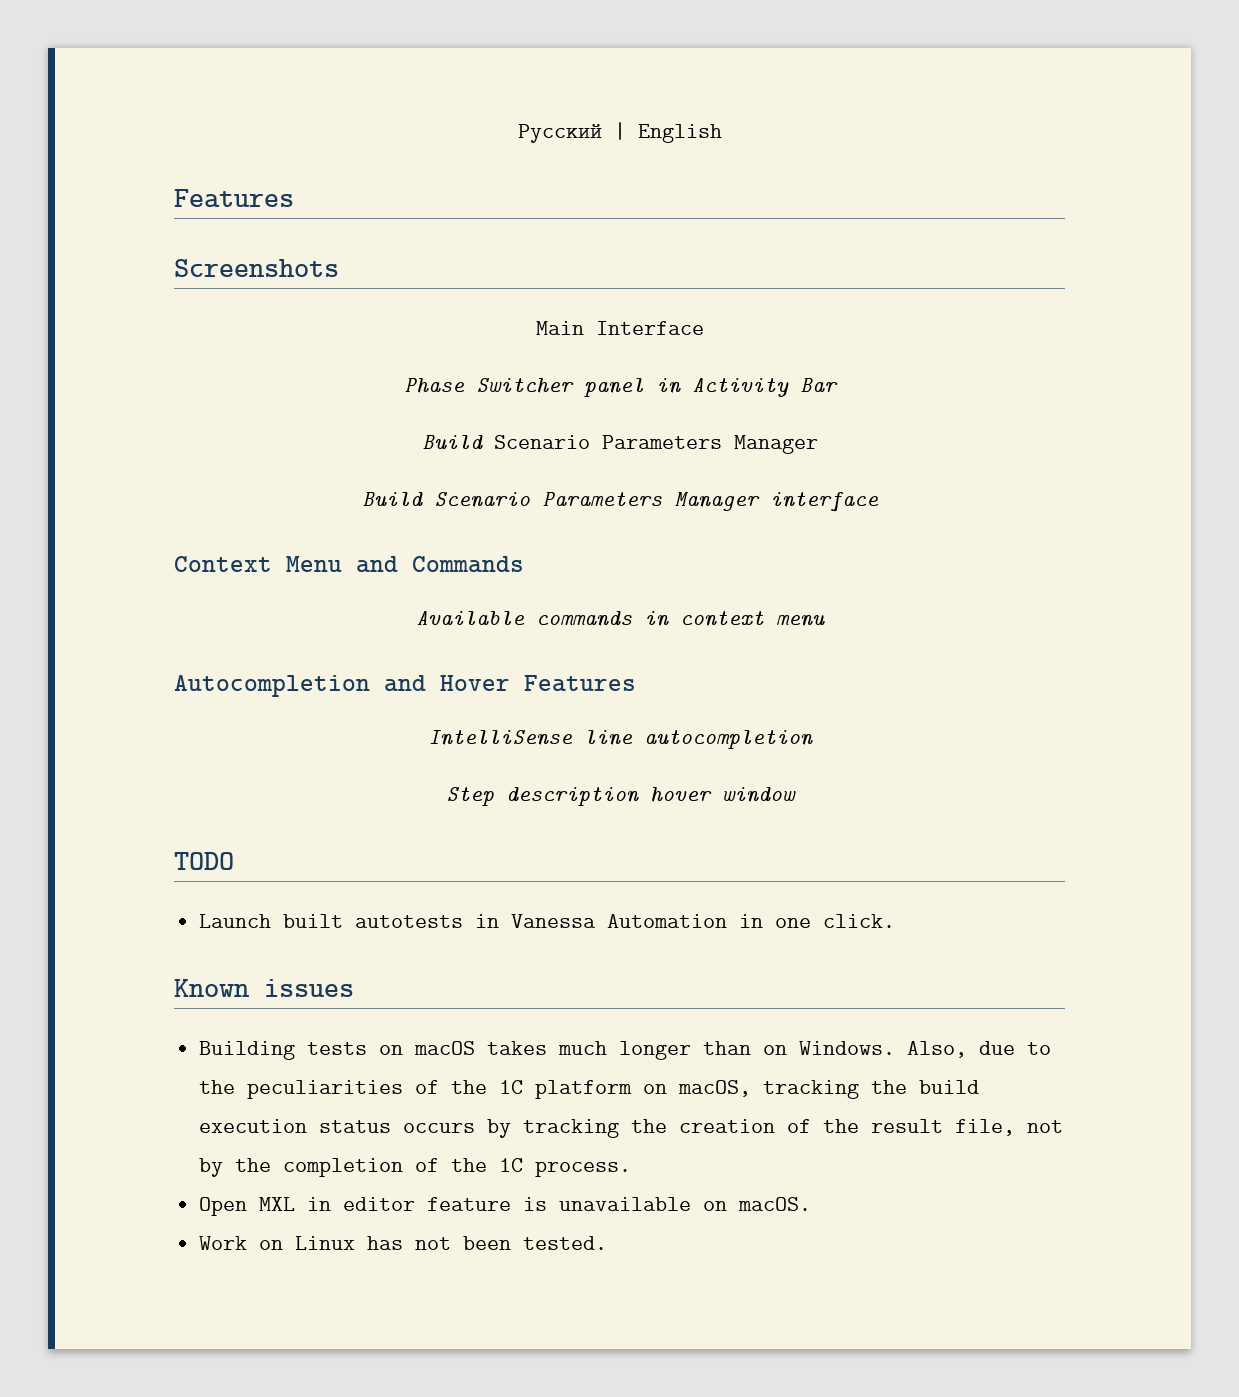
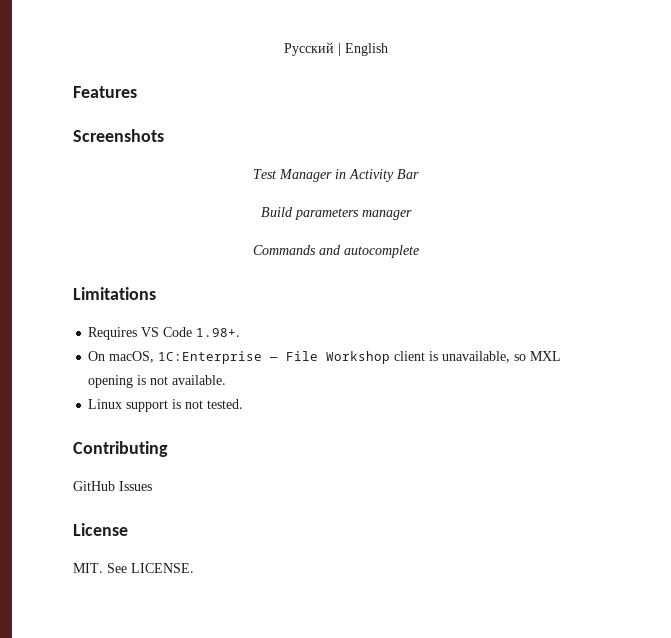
- Main Interface
- Phase Switcher panel in Activity Bar
- Build Scenario Parameters Manager
- Build Scenario Parameters Manager interface
- Context Menu and Commands
- Available commands in context menu
- Autocompletion and Hover Features
- IntelliSense line autocompletion
- Step description hover window
- TODO
- Launch built autotests in Vanessa Automation in one click.
- Known issues
- Building tests on macOS takes much longer than on Windows. Also, due to the peculiarities of the 1C platform on macOS, tracking the build execution status occurs by tracking the creation of the result file, not by the completion of the 1C process.
- Open MXL in editor feature is unavailable on macOS.
- Work on Linux has not been tested.
+ Test Manager in Activity Bar
+ Build parameters manager
+ Commands and autocomplete
+ Limitations
+ Requires VS Code 1.98+.
+ On macOS, 1C:Enterprise — File Workshop client is unavailable, so MXL opening is not available.
+ Linux support is not tested.
+ Contributing
+ GitHub Issues
+ License
+ MIT. See LICENSE.

